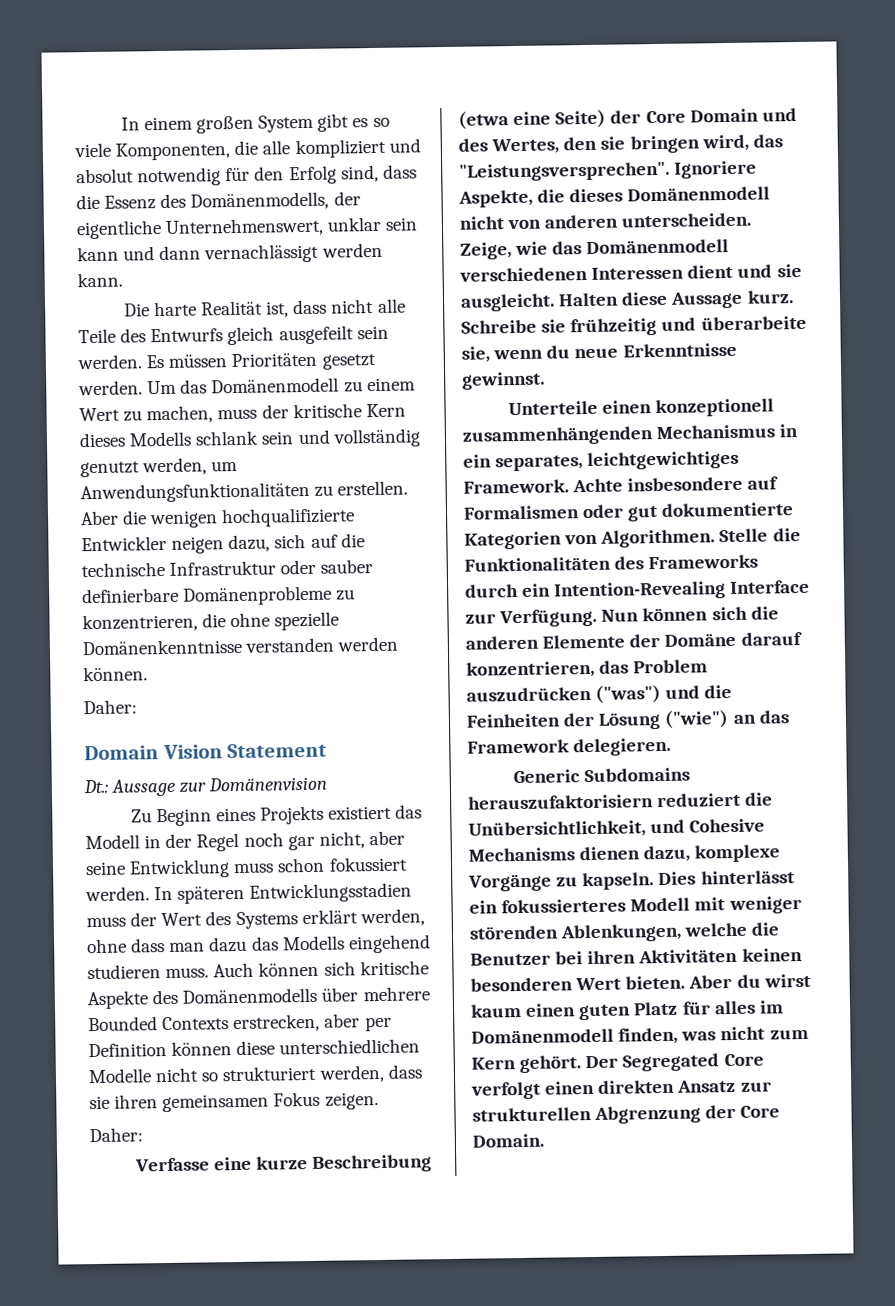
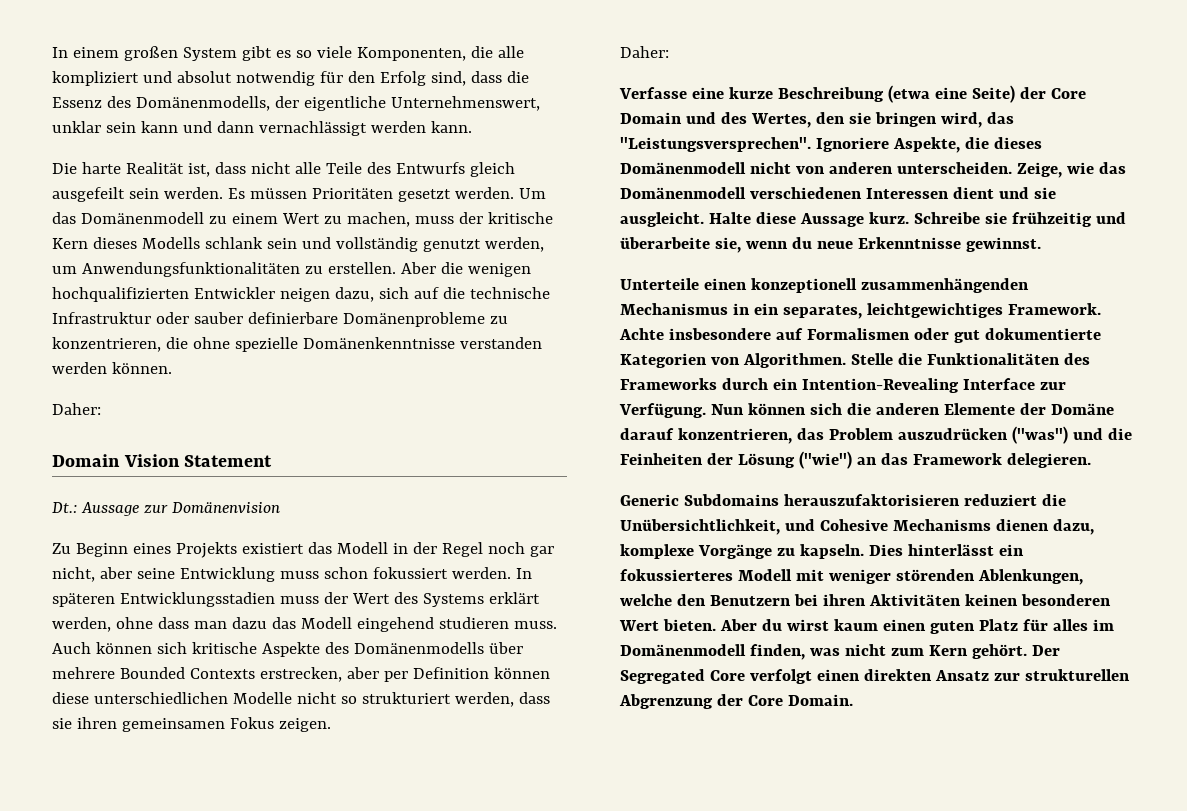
- Aber die wenigen hochqualifizierte Entwickler neigen dazu, sich auf die technische Infrastruktur oder sauber definierbare Domänenprobleme zu konzentrieren, die ohne spezielle Domänenkenntnisse verstanden werden können.
+ Aber die wenigen hochqualifizierten Entwickler neigen dazu, sich auf die technische Infrastruktur oder sauber definierbare Domänenprobleme zu konzentrieren, die ohne spezielle Domänenkenntnisse verstanden werden können.
- In späteren Entwicklungsstadien muss der Wert des Systems erklärt werden, ohne dass man dazu das Modells eingehend studieren muss.
+ In späteren Entwicklungsstadien muss der Wert des Systems erklärt werden, ohne dass man dazu das Modell eingehend studieren muss.
- Halten diese Aussage kurz.
+ Halte diese Aussage kurz.
- Generic Subdomains herauszufaktorisiern reduziert die Unübersichtlichkeit, und Cohesive Mechanisms dienen dazu, komplexe Vorgänge zu kapseln.
+ Generic Subdomains herauszufaktorisieren reduziert die Unübersichtlichkeit, und Cohesive Mechanisms dienen dazu, komplexe Vorgänge zu kapseln.
- Dies hinterlässt ein fokussierteres Modell mit weniger störenden Ablenkungen, welche die Benutzer bei ihren Aktivitäten keinen besonderen Wert bieten.
+ Dies hinterlässt ein fokussierteres Modell mit weniger störenden Ablenkungen, welche den Benutzern bei ihren Aktivitäten keinen besonderen Wert bieten.

